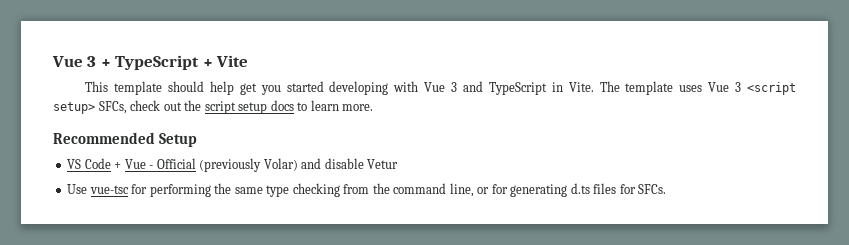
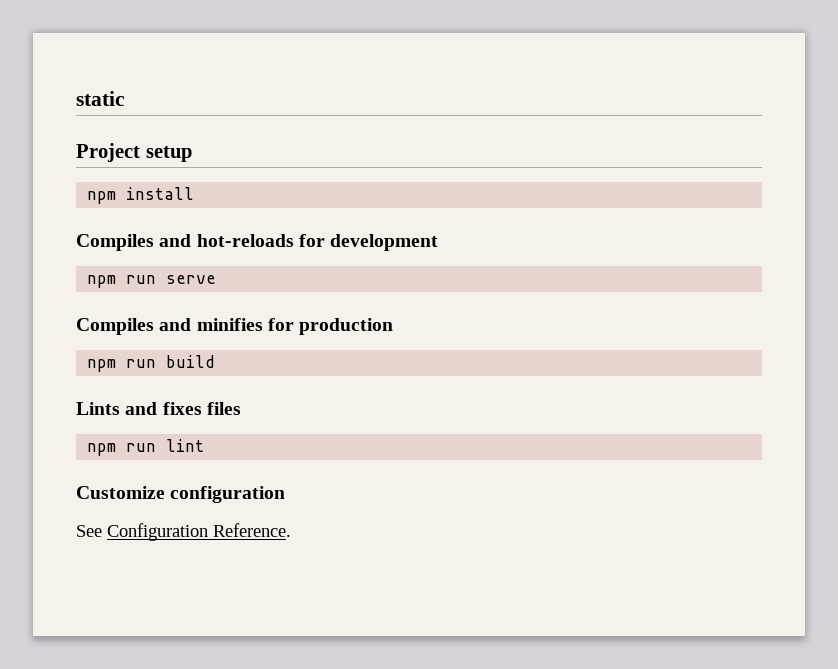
- Vue 3 + TypeScript + Vite
- This template should help get you started developing with Vue 3 and TypeScript in Vite. The template uses Vue 3 <script setup> SFCs, check out the script setup docs to learn more.
- Recommended Setup
- VS Code + Vue - Official (previously Volar) and disable Vetur
- Use vue-tsc for performing the same type checking from the command line, or for generating d.ts files for SFCs.
+ static
+ Project setup
+ npm install
+ Compiles and hot-reloads for development
+ npm run serve
+ Compiles and minifies for production
+ npm run build
+ Lints and fixes files
+ npm run lint
+ Customize configuration
+ See Configuration Reference.

